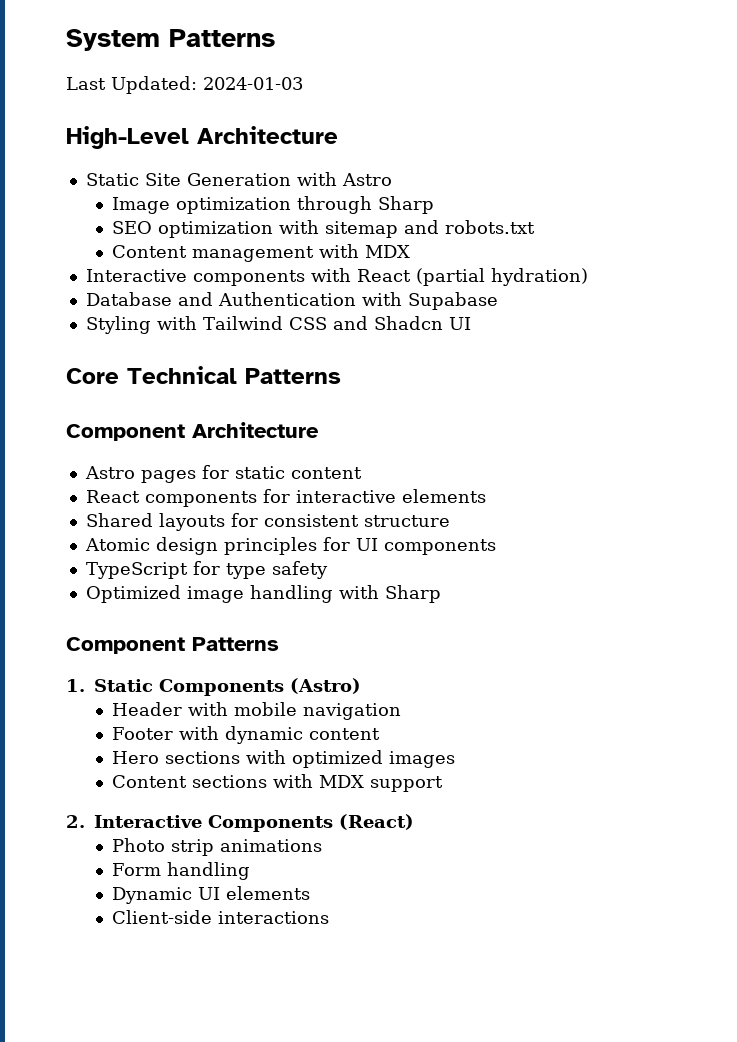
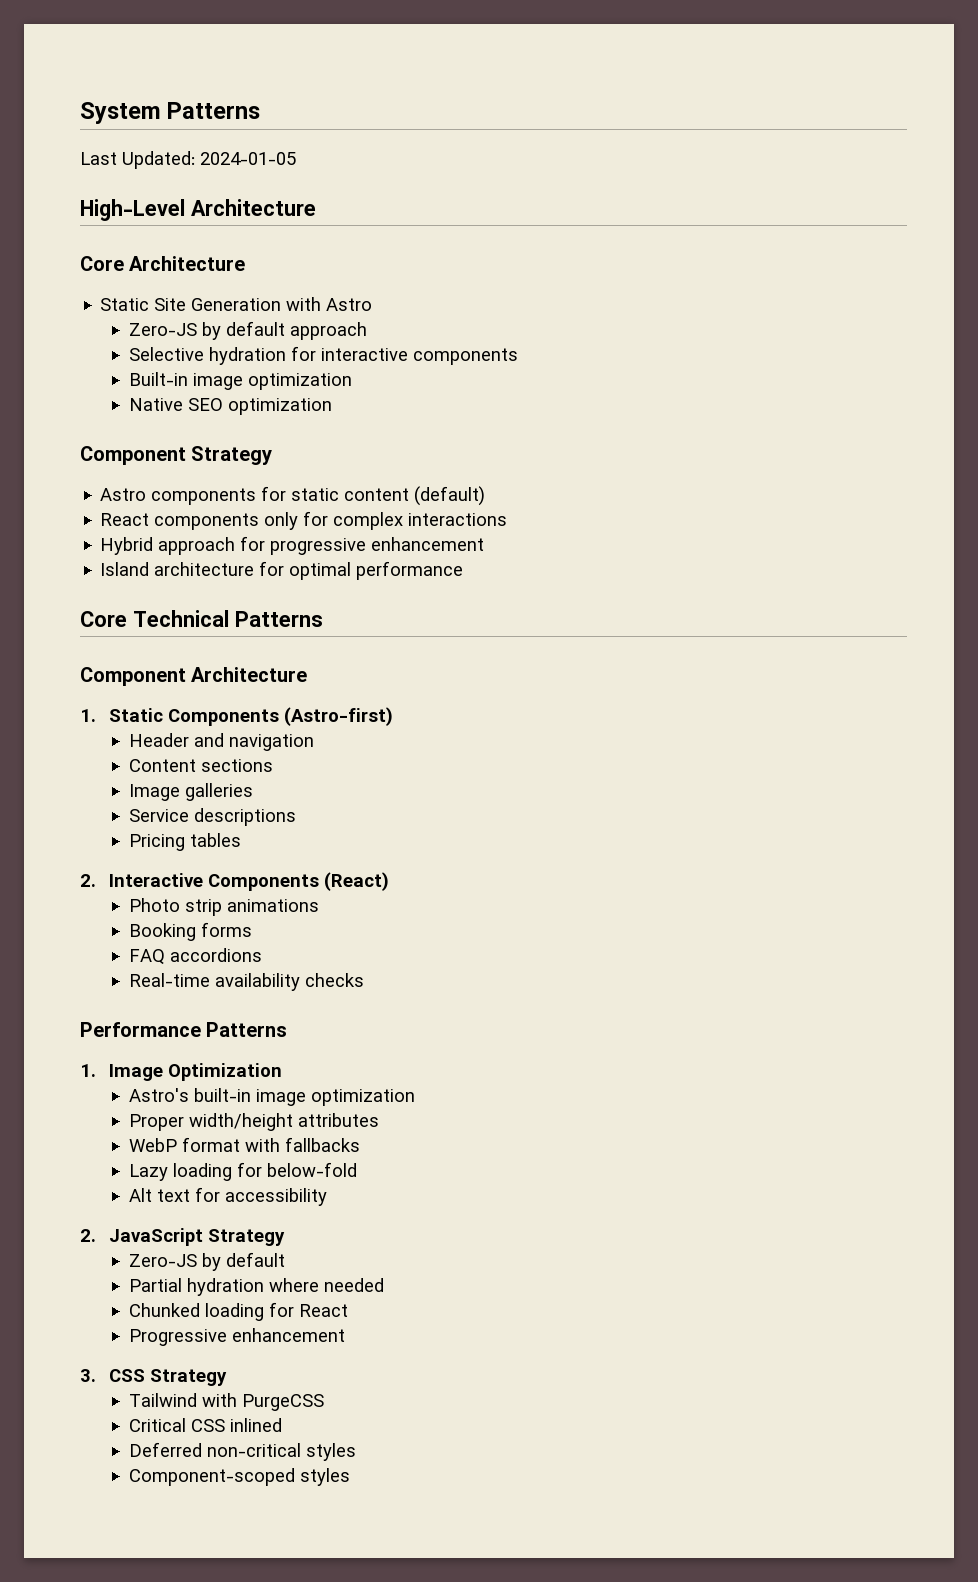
- Last Updated: 2024-01-03
+ Last Updated: 2024-01-05
+ Core Architecture
- Image optimization through Sharp
- SEO optimization with sitemap and robots.txt
- Content management with MDX
- Interactive components with React (partial hydration)
- Database and Authentication with Supabase
- Styling with Tailwind CSS and Shadcn UI
+ Zero-JS by default approach
+ Selective hydration for interactive components
+ Built-in image optimization
+ Native SEO optimization
+ Component Strategy
+ Astro components for static content (default)
+ React components only for complex interactions
+ Hybrid approach for progressive enhancement
+ Island architecture for optimal performance
- Astro pages for static content
- React components for interactive elements
- Shared layouts for consistent structure
- Atomic design principles for UI components
- TypeScript for type safety
- Optimized image handling with Sharp
- Component Patterns
- 1. Static Components (Astro)
+ 1. Static Components (Astro-first)
- Header with mobile navigation
+ Header and navigation
- Footer with dynamic content
- Hero sections with optimized images
- Content sections with MDX support
+ Content sections
+ Image galleries
+ Service descriptions
+ Pricing tables
- Form handling
- Dynamic UI elements
- Client-side interactions
+ Booking forms
+ FAQ accordions
+ Real-time availability checks
+ Performance Patterns
+ 1. Image Optimization
+ Astro's built-in image optimization
+ Proper width/height attributes
+ WebP format with fallbacks
+ Lazy loading for below-fold
+ Alt text for accessibility
+ 2. JavaScript Strategy
+ Zero-JS by default
+ Partial hydration where needed
+ Chunked loading for React
+ Progressive enhancement
+ 3. CSS Strategy
+ Tailwind with PurgeCSS
+ Critical CSS inlined
+ Deferred non-critical styles
+ Component-scoped styles

